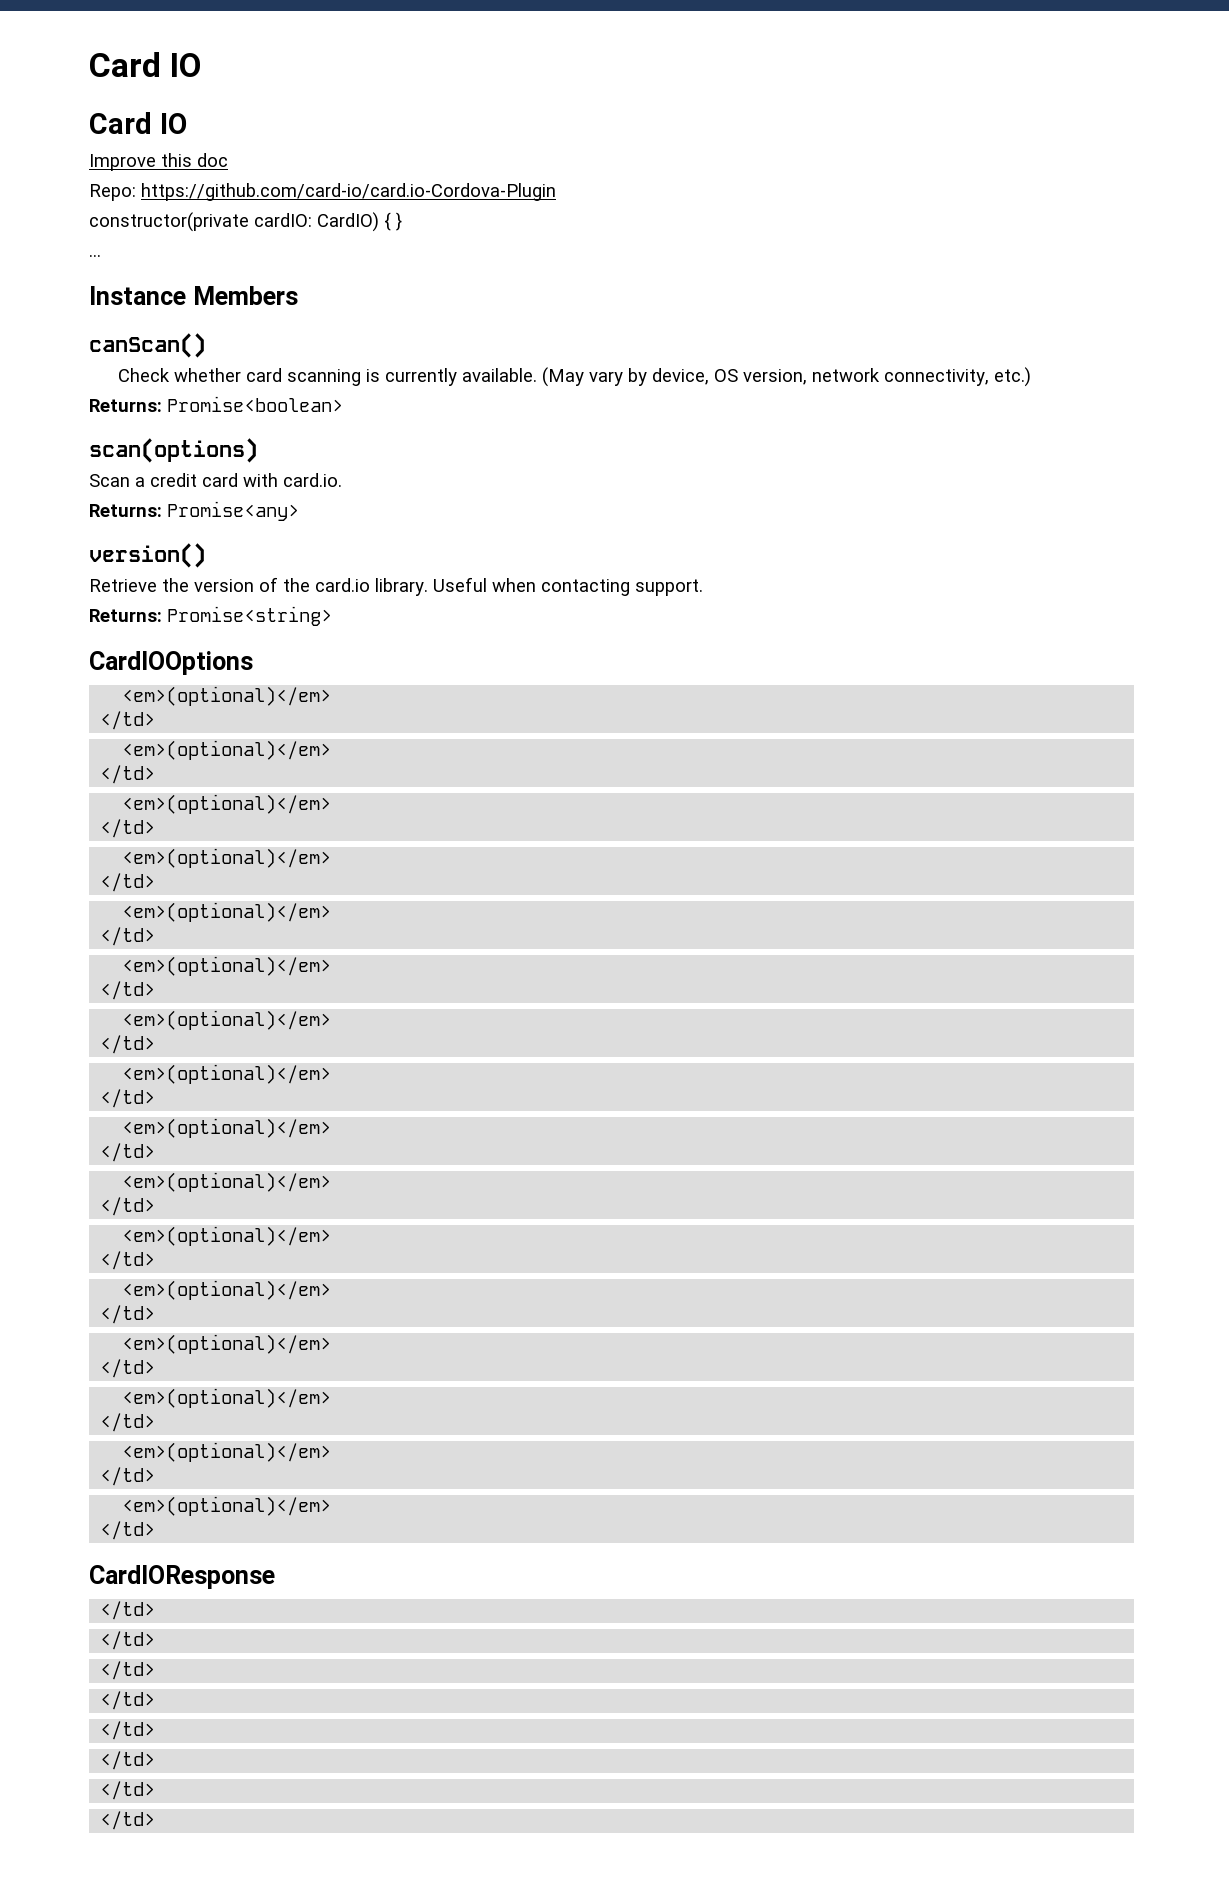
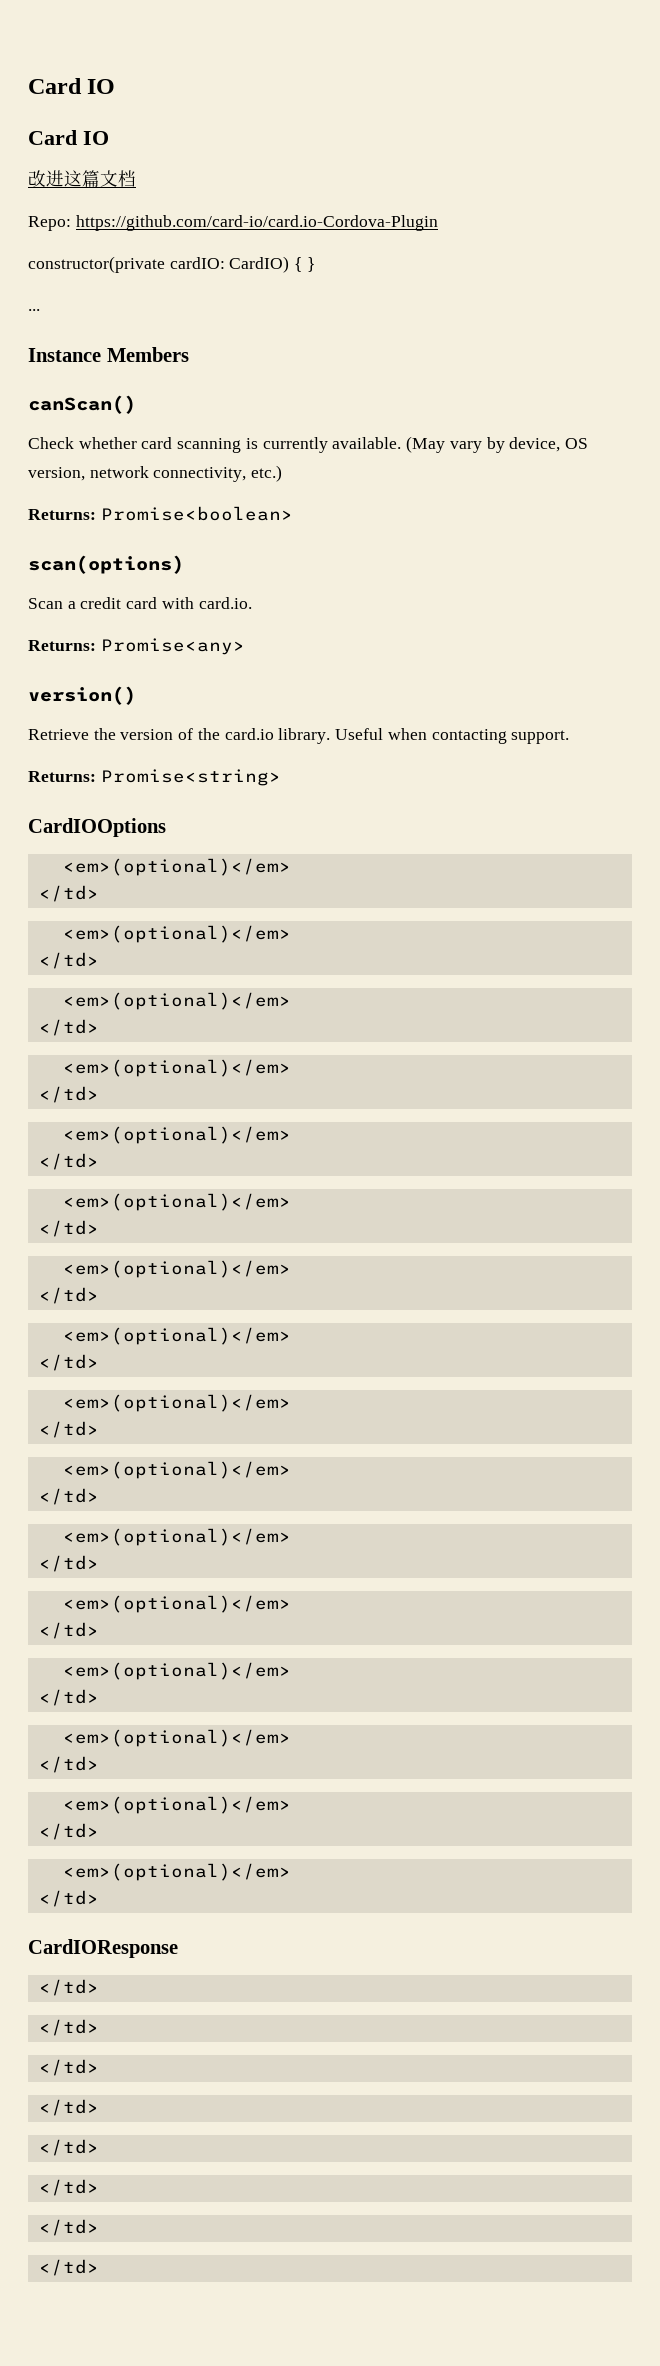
- Improve this doc
+ 改进这篇文档

